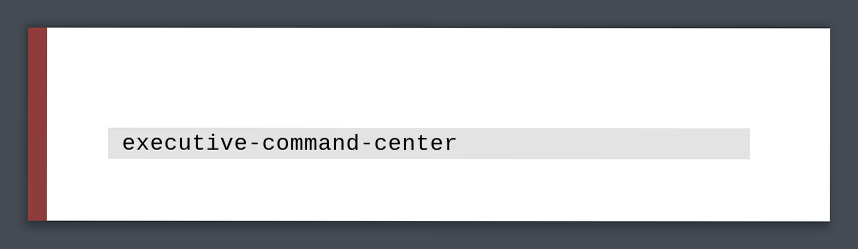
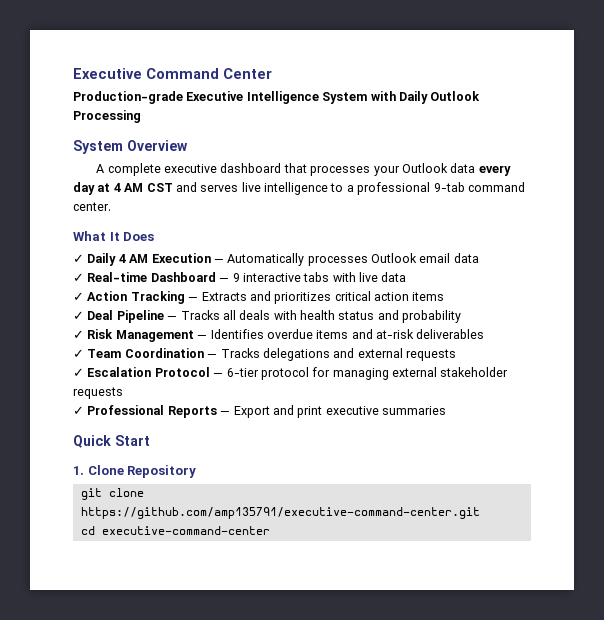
- executive-command-center
+ Executive Command Center
+ Production-grade Executive Intelligence System with Daily Outlook Processing
+ System Overview
+ A complete executive dashboard that processes your Outlook data every day at 4 AM CST and serves live intelligence to a professional 9-tab command center.
+ What It Does
+ ✓ Daily 4 AM Execution — Automatically processes Outlook email data
+ ✓ Real-time Dashboard — 9 interactive tabs with live data
+ ✓ Action Tracking — Extracts and prioritizes critical action items
+ ✓ Deal Pipeline — Tracks all deals with health status and probability
+ ✓ Risk Management — Identifies overdue items and at-risk deliverables
+ ✓ Team Coordination — Tracks delegations and external requests
+ ✓ Escalation Protocol — 6-tier protocol for managing external stakeholder requests
+ ✓ Professional Reports — Export and print executive summaries
+ Quick Start
+ 1. Clone Repository
+ git clone https://github.com/amp135791/executive-command-center.git
+ cd executive-command-center

